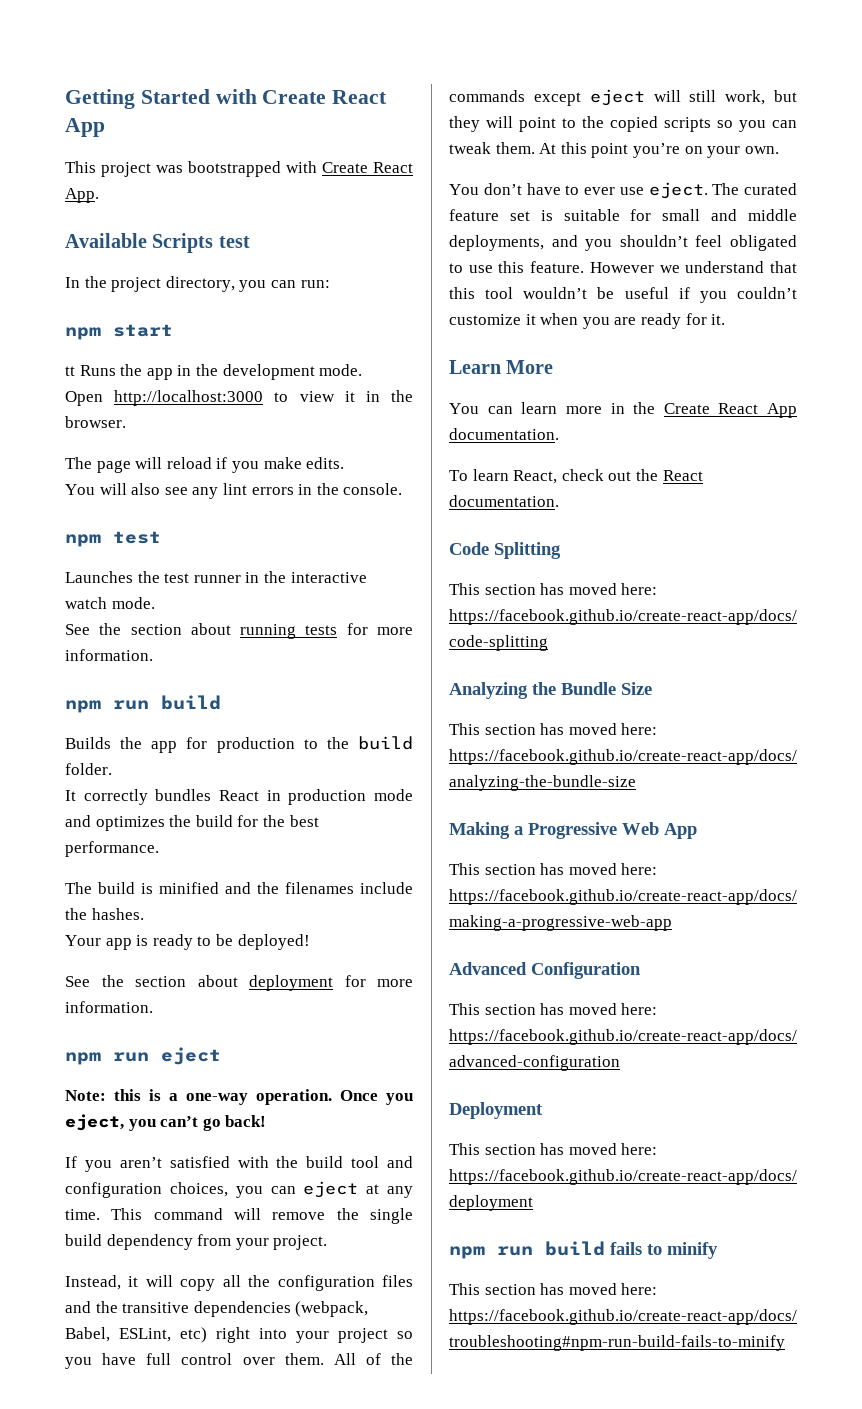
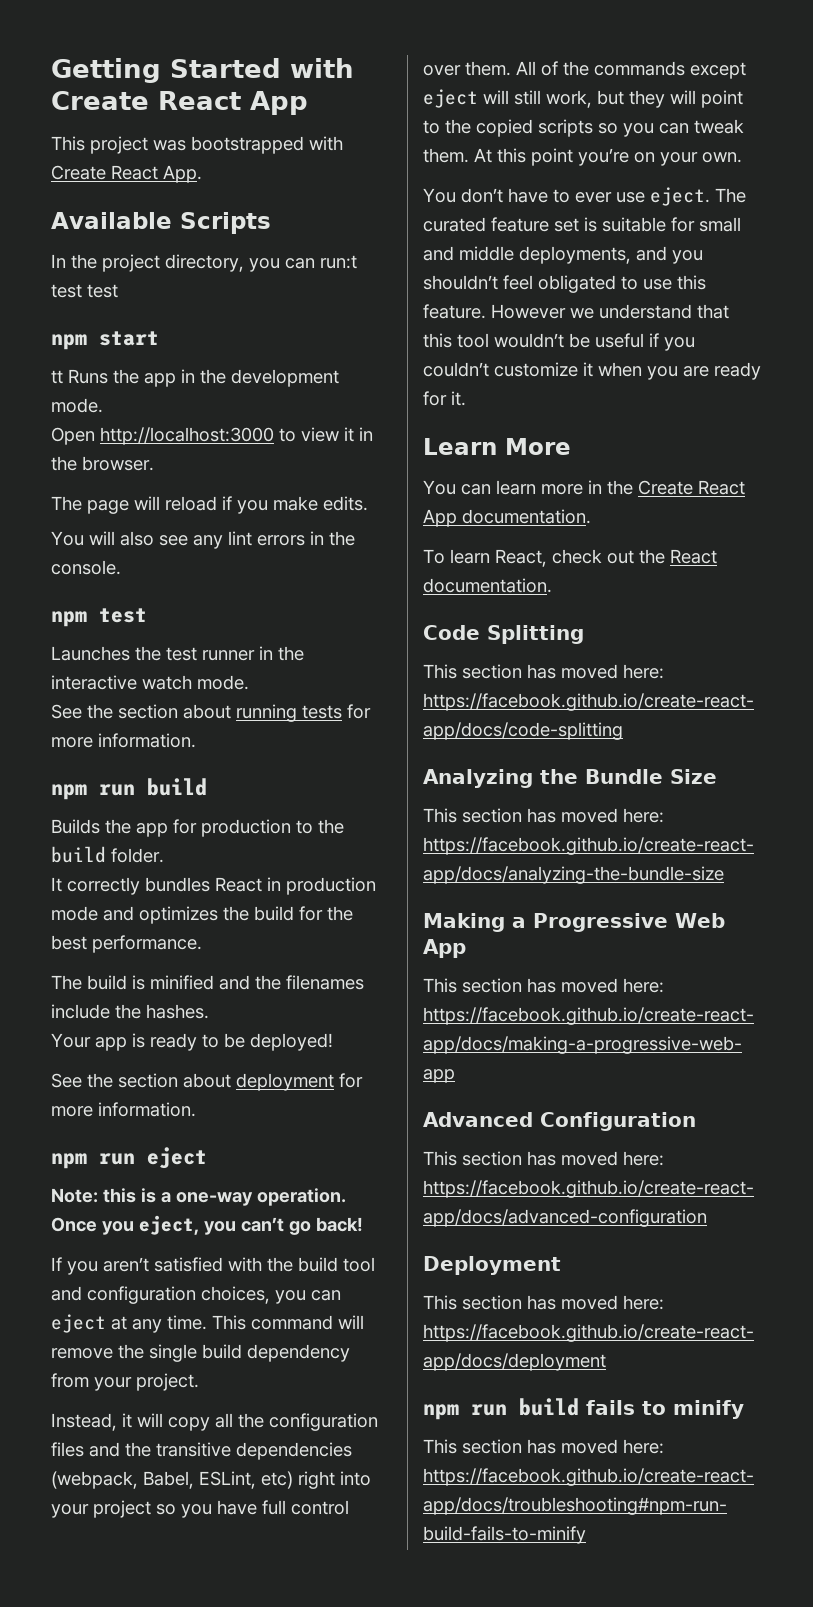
- Available Scripts test
+ Available Scripts
- In the project directory, you can run:
+ In the project directory, you can run:t test test

